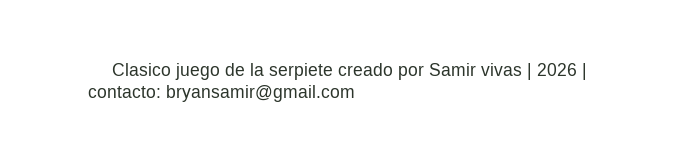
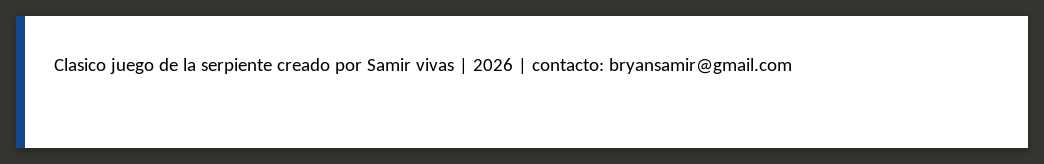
- Clasico juego de la serpiete creado por Samir vivas | 2026 | contacto: bryansamir@gmail.com
+ Clasico juego de la serpiente creado por Samir vivas | 2026 | contacto: bryansamir@gmail.com

